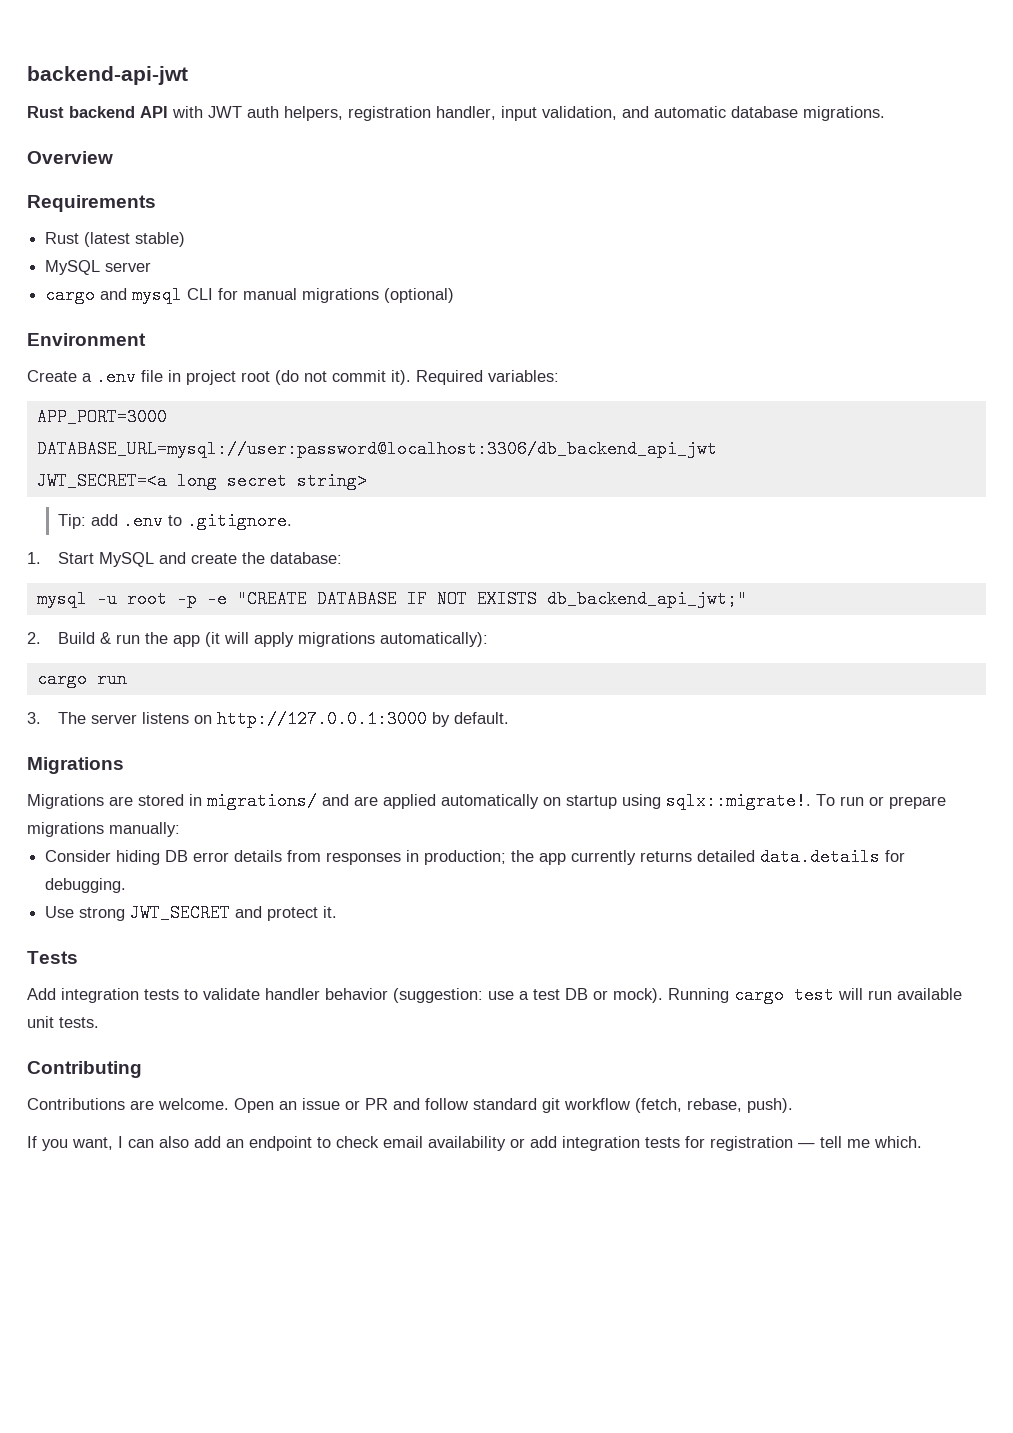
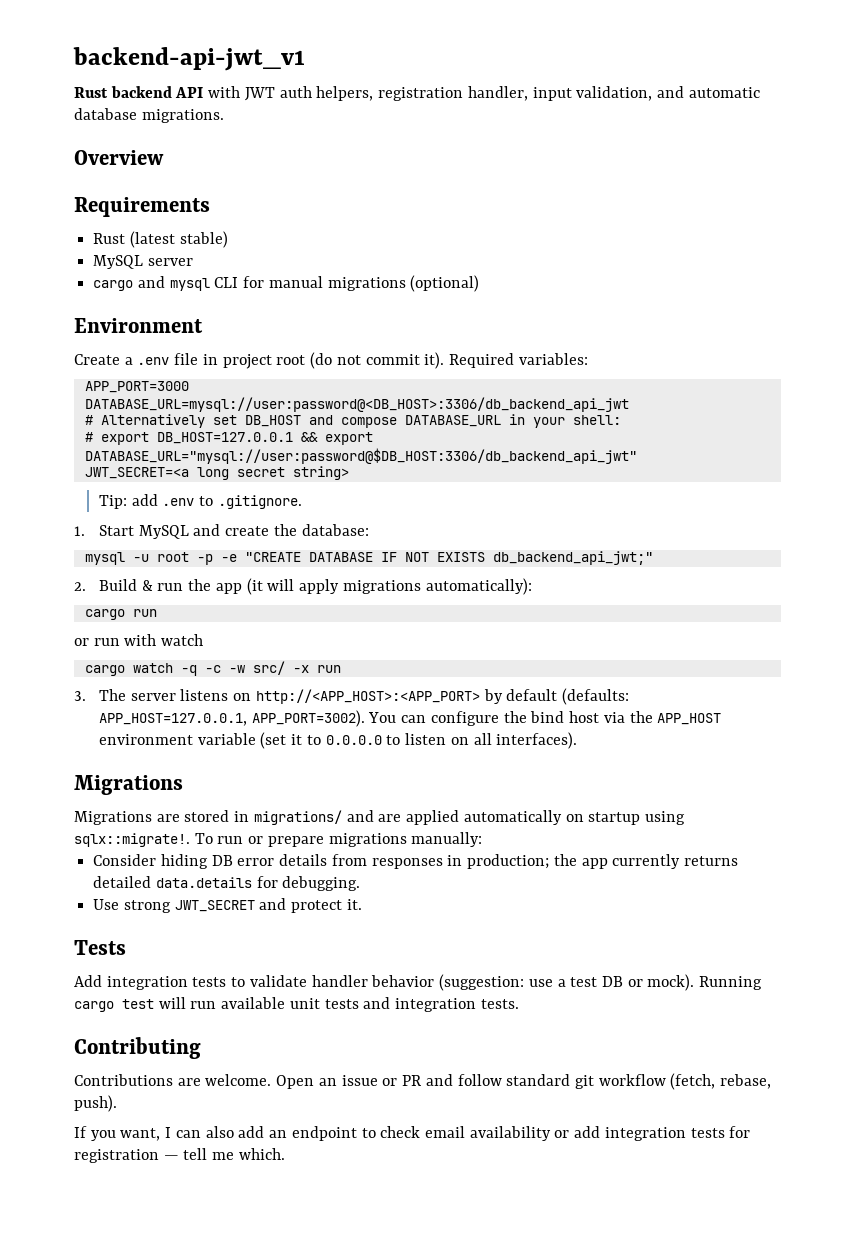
- backend-api-jwt
+ backend-api-jwt_v1
- DATABASE_URL=mysql://user:password@localhost:3306/db_backend_api_jwt
+ DATABASE_URL=mysql://user:password@<DB_HOST>:3306/db_backend_api_jwt
+ # Alternatively set DB_HOST and compose DATABASE_URL in your shell:
+ # export DB_HOST=127.0.0.1 && export DATABASE_URL="mysql://user:password@$DB_HOST:3306/db_backend_api_jwt"
+ or run with watch
+ cargo watch -q -c -w src/ -x run
- 3. The server listens on http://127.0.0.1:3000 by default.
+ 3. The server listens on http://<APP_HOST>:<APP_PORT> by default (defaults: APP_HOST=127.0.0.1, APP_PORT=3002). You can configure the bind host via the APP_HOST environment variable (set it to 0.0.0.0 to listen on all interfaces).
- Running cargo test will run available unit tests.
+ Running cargo test will run available unit tests and integration tests.

